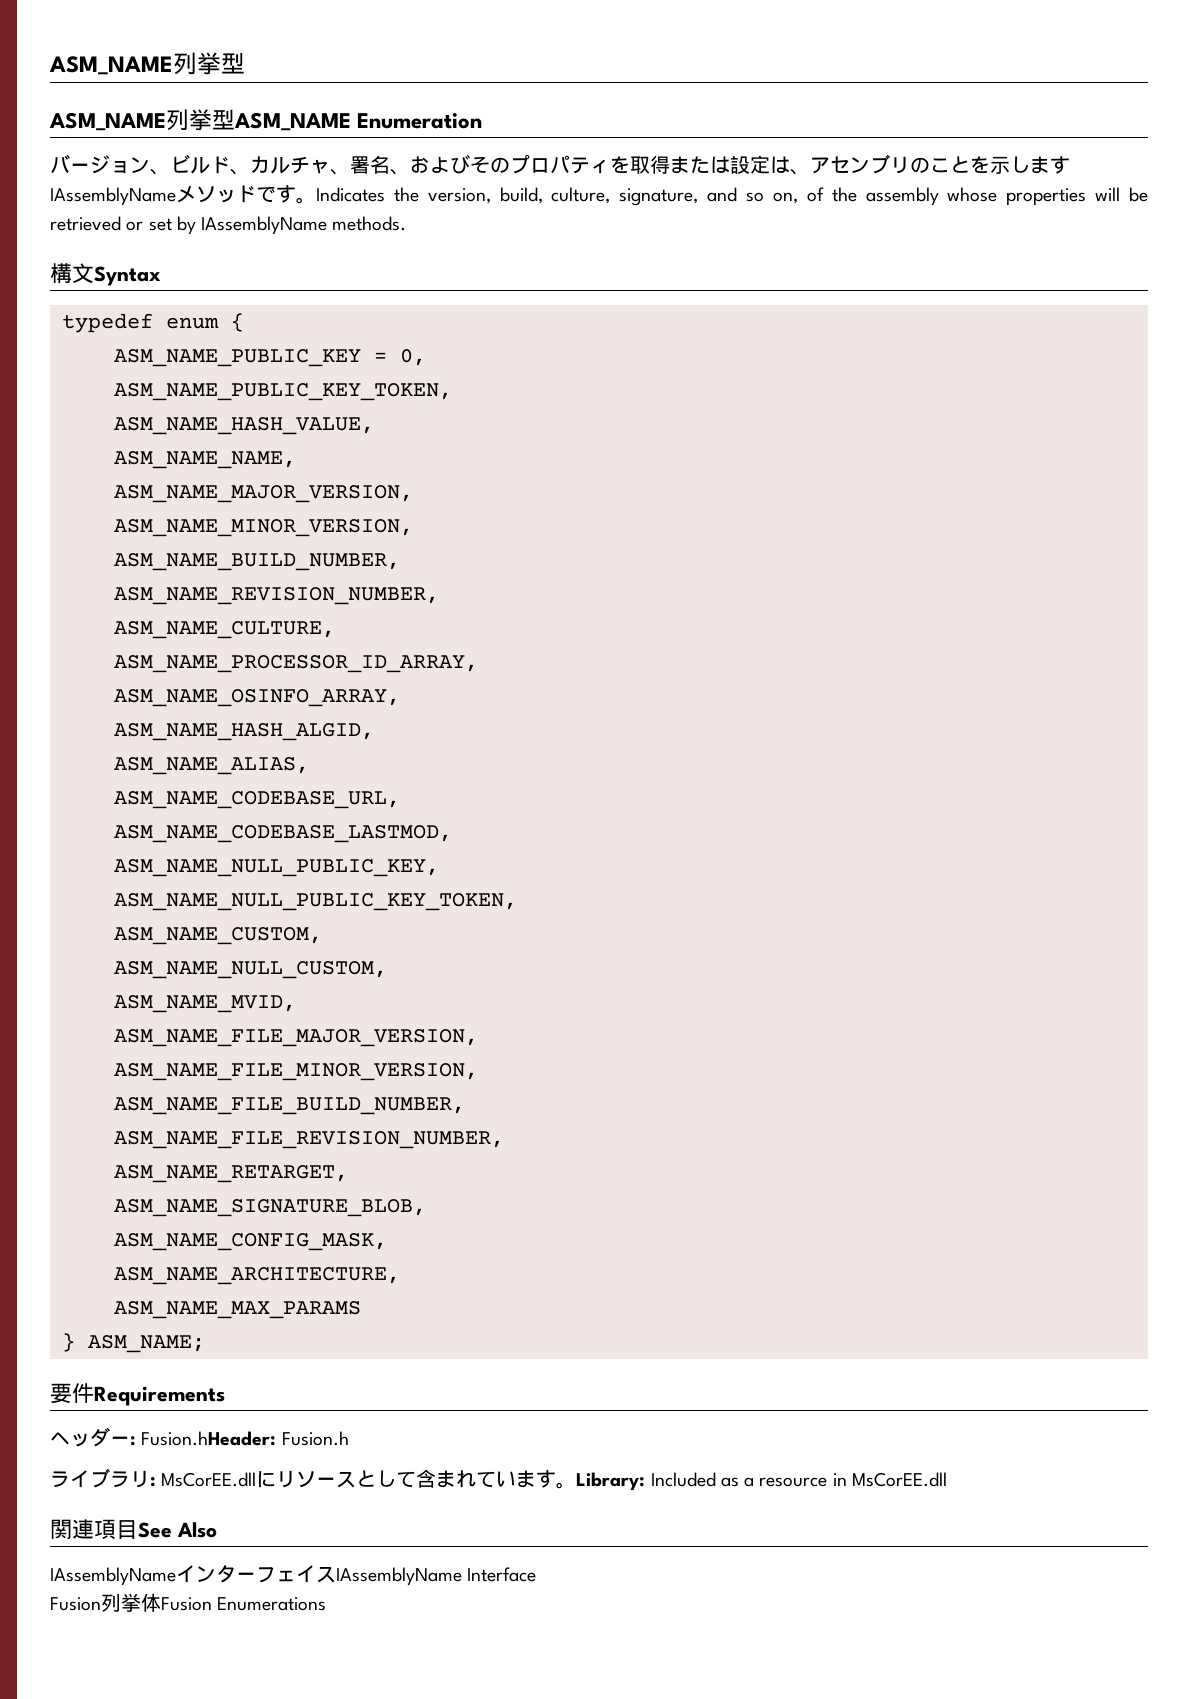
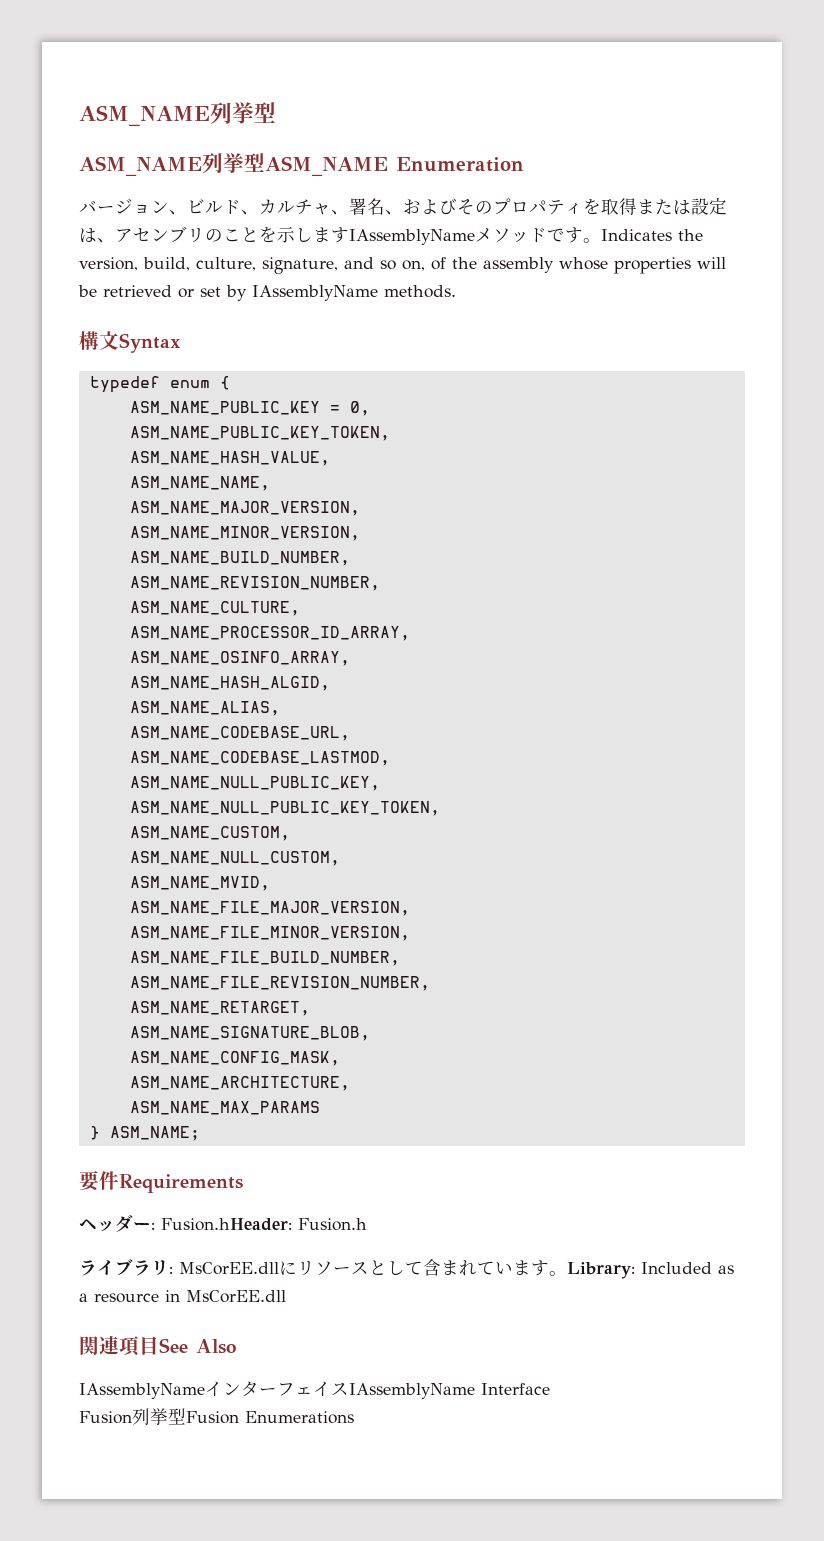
- Fusion列挙体Fusion Enumerations
+ Fusion列挙型Fusion Enumerations

